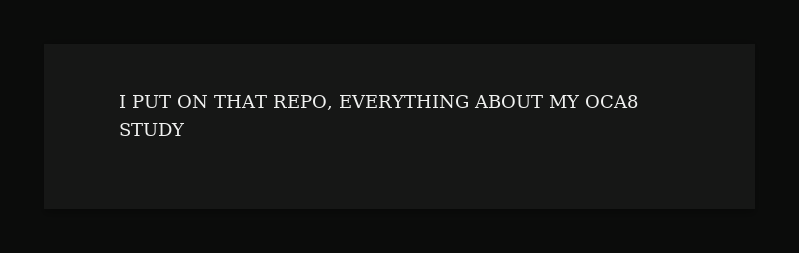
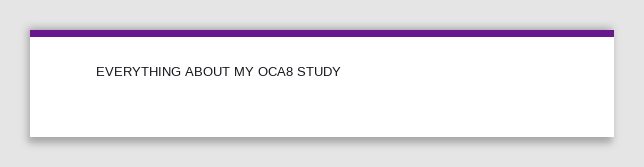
- I PUT ON THAT REPO, EVERYTHING ABOUT MY OCA8 STUDY
+ EVERYTHING ABOUT MY OCA8 STUDY

